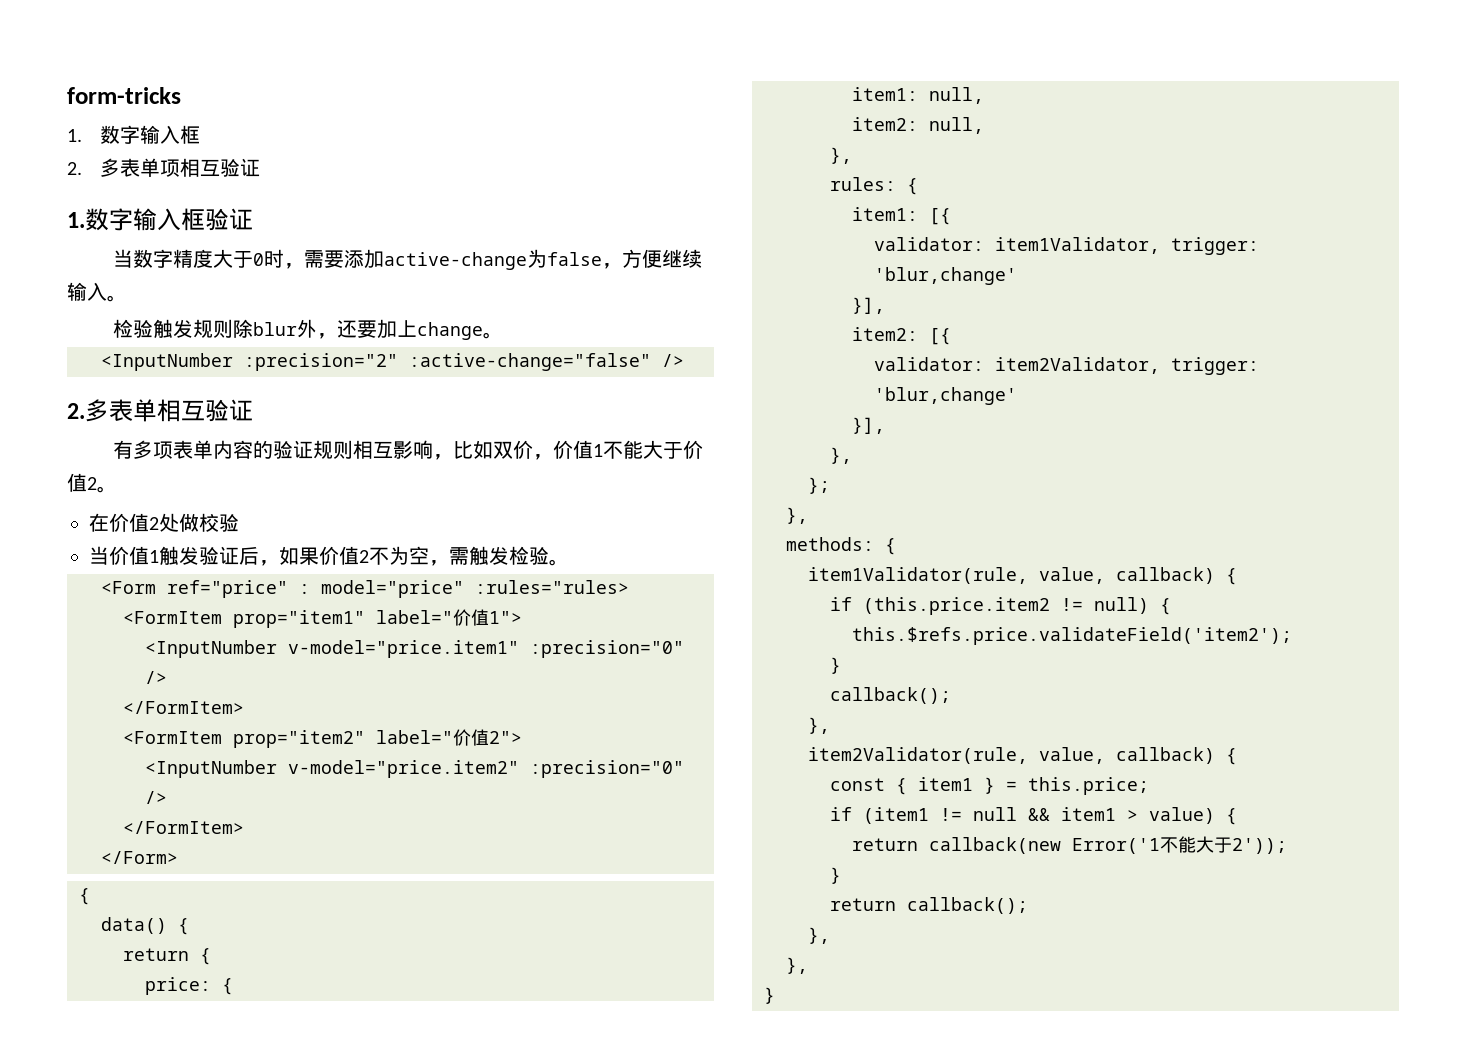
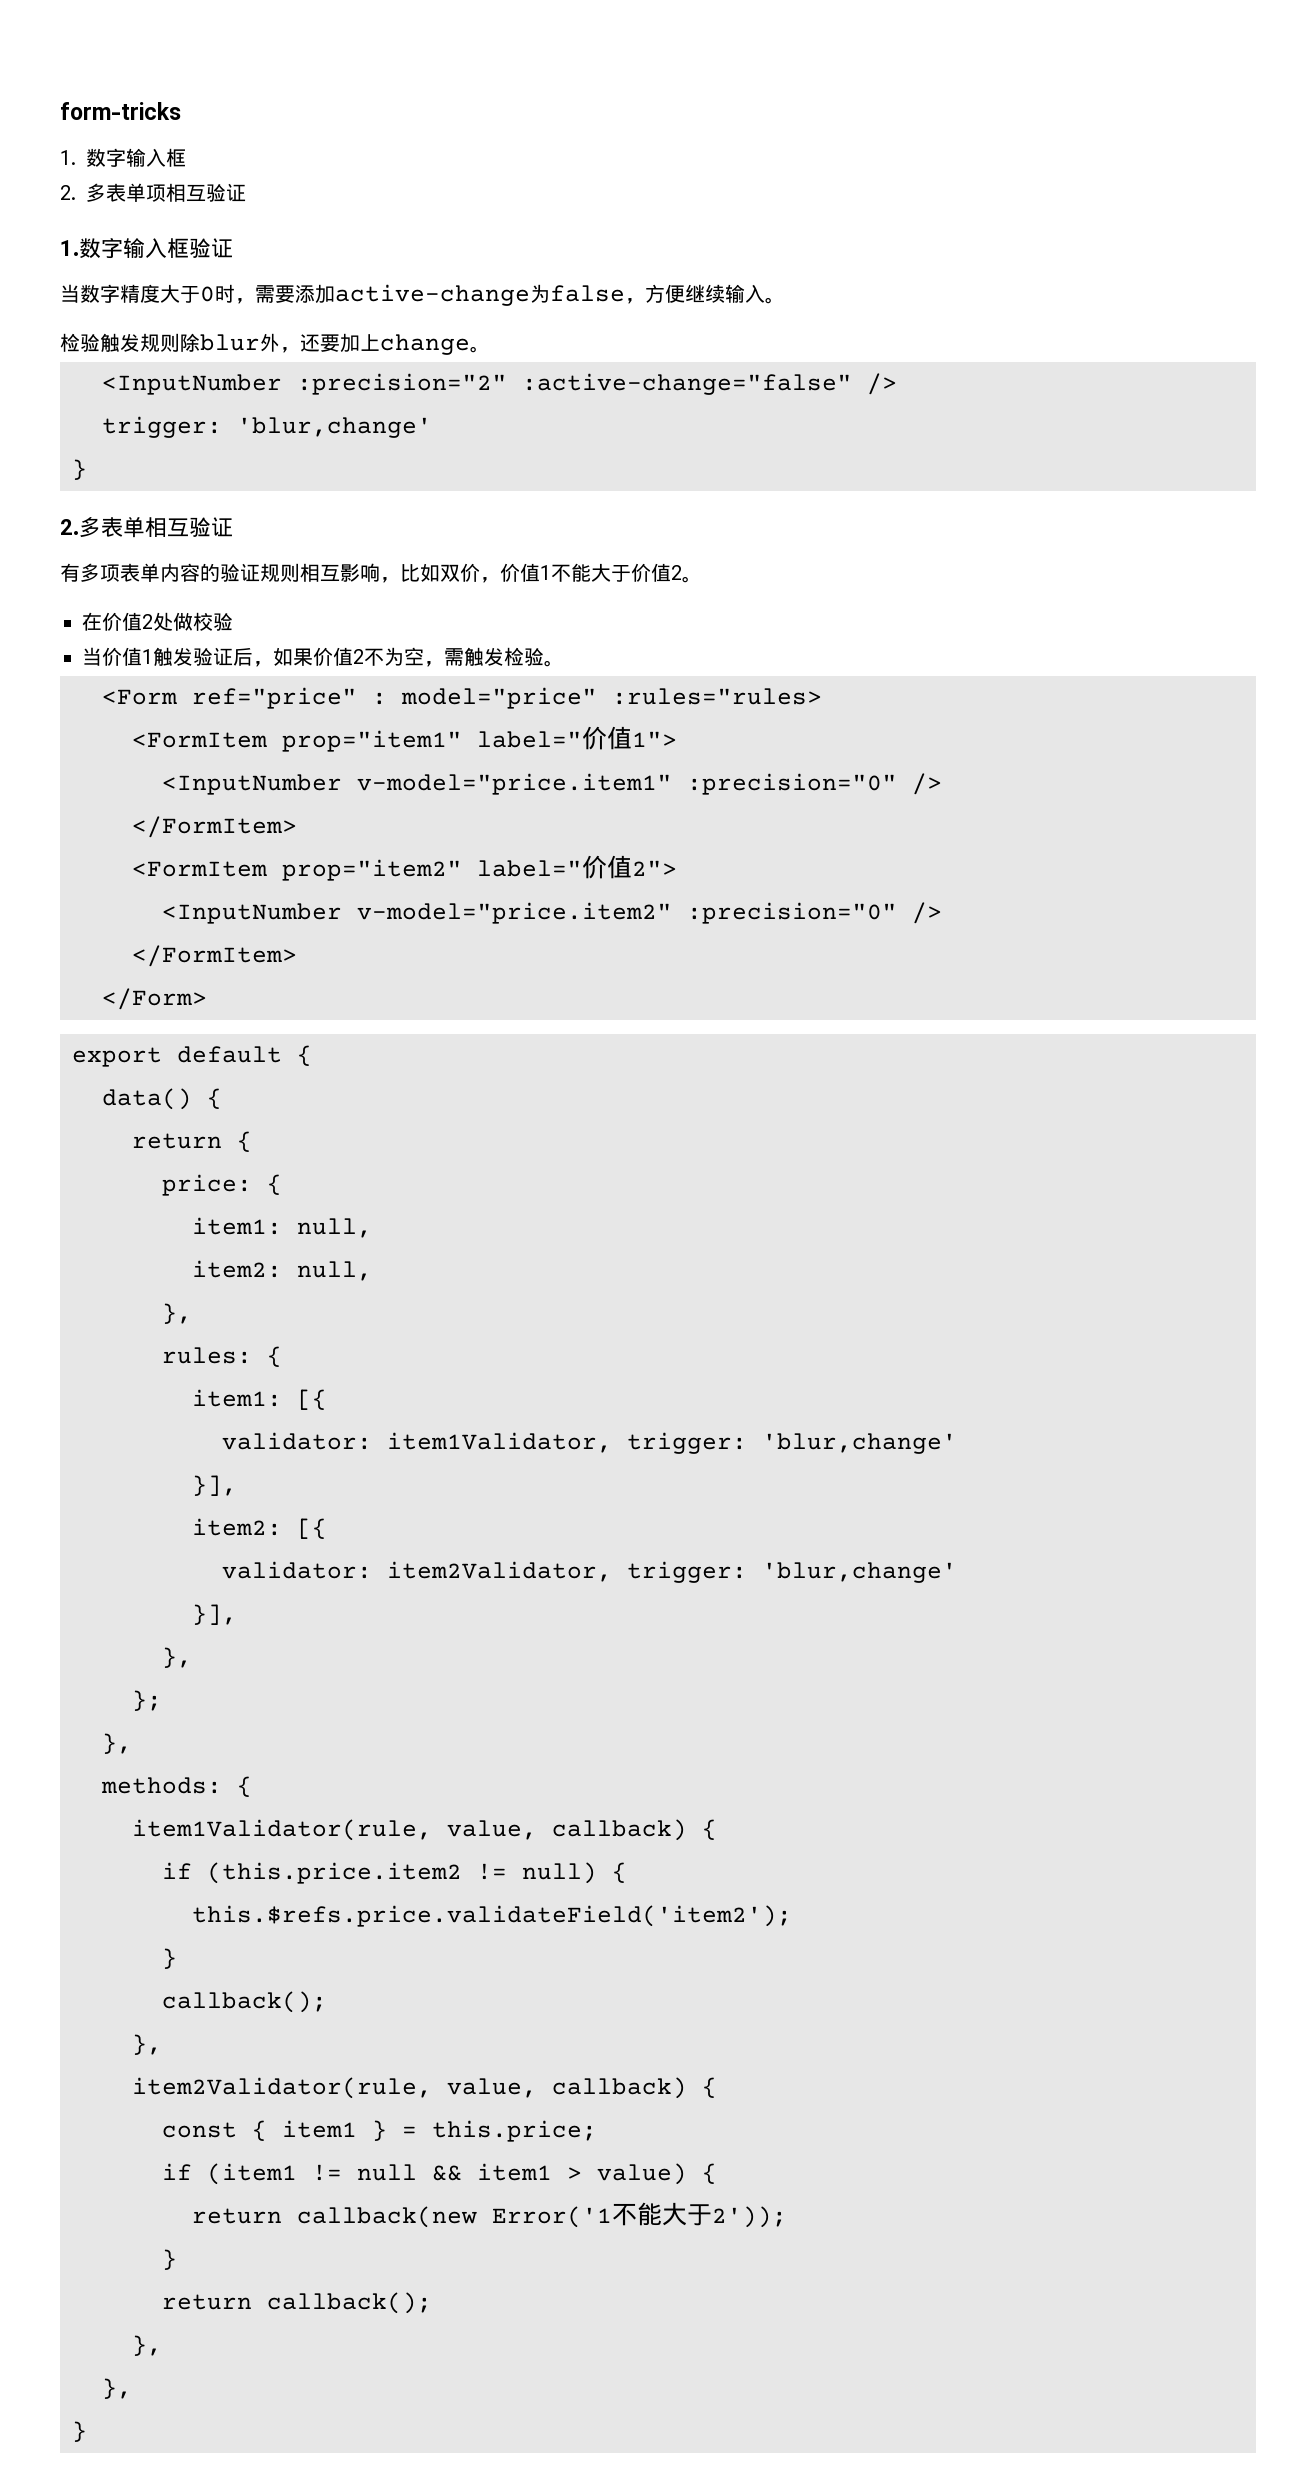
  <InputNumber :precision="2" :active-change="false" />
+ trigger: 'blur,change'
+ }
  </Form>
- {
+ export default {

